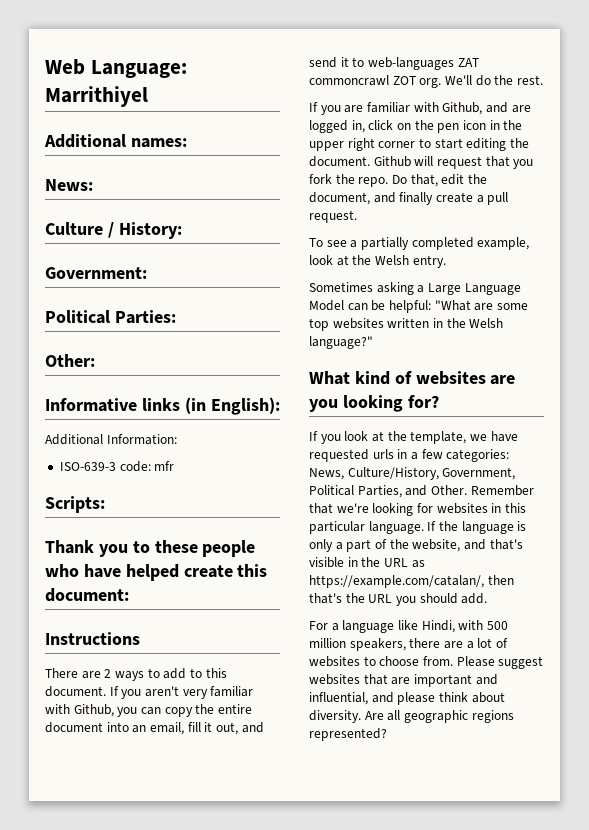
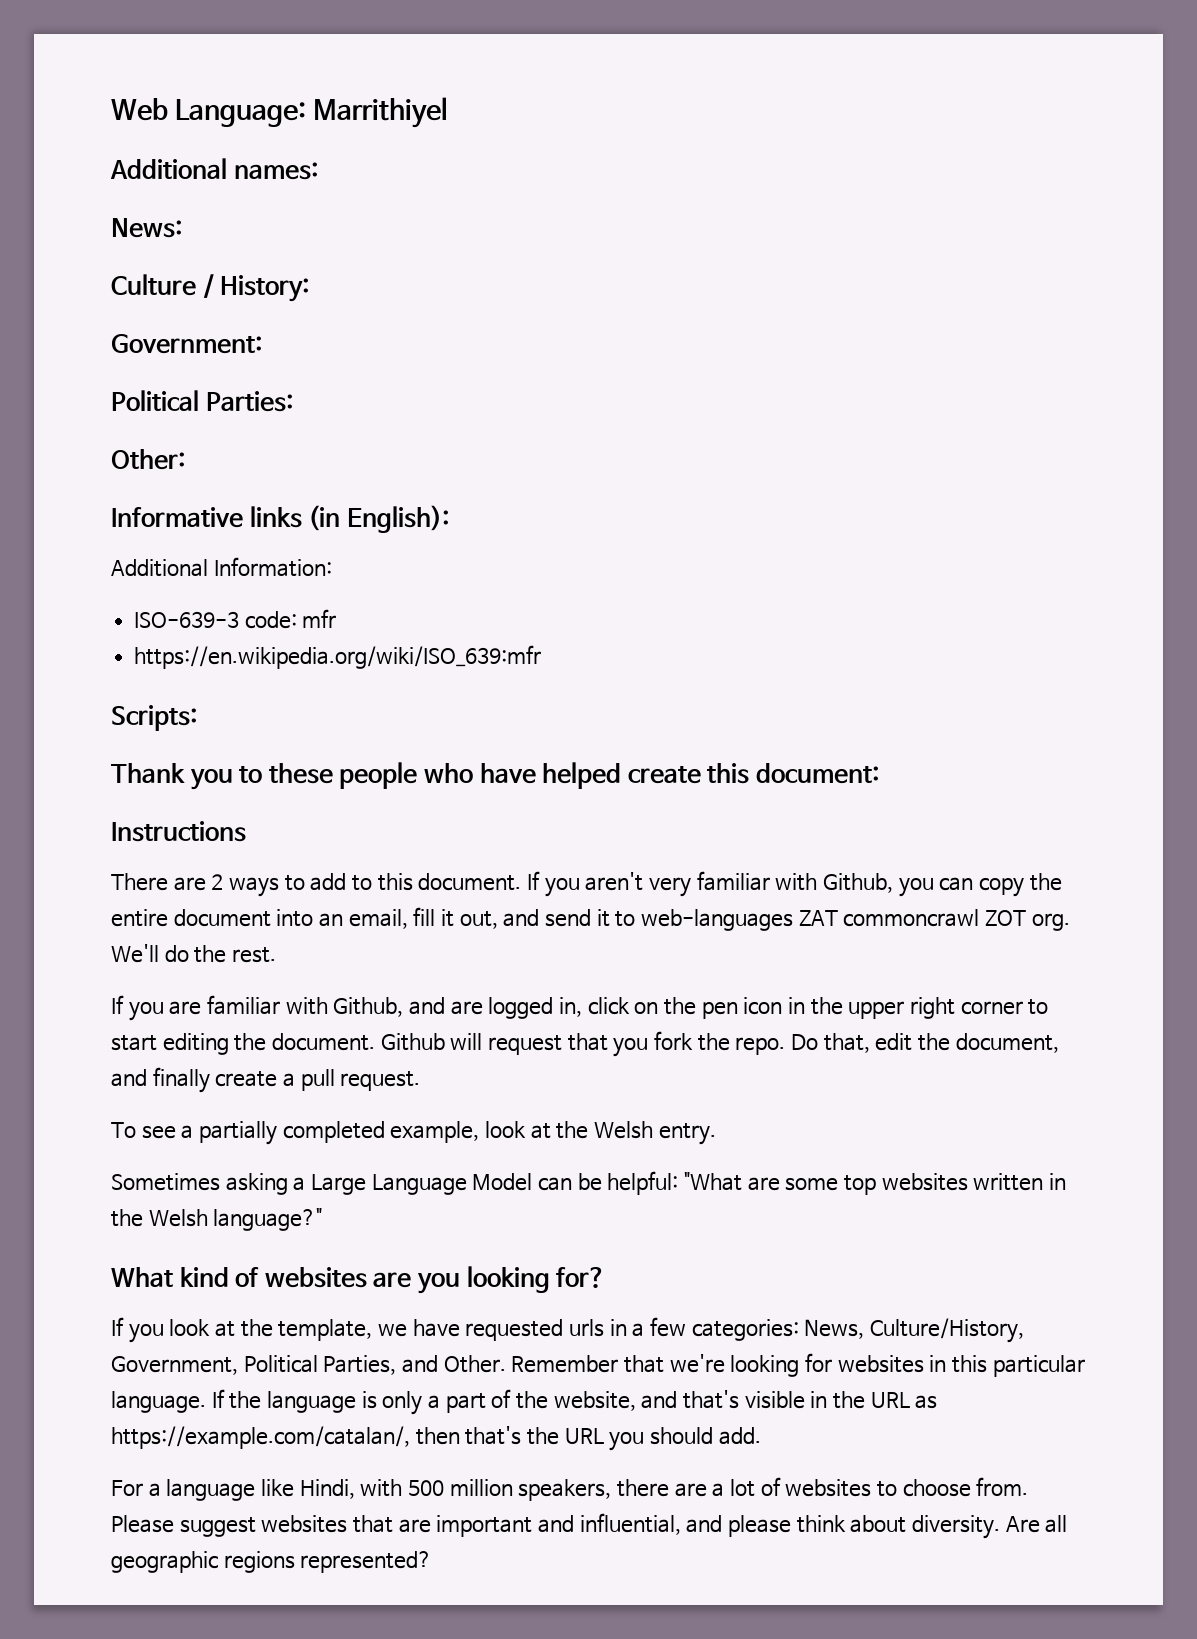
+ https://en.wikipedia.org/wiki/ISO_639:mfr

